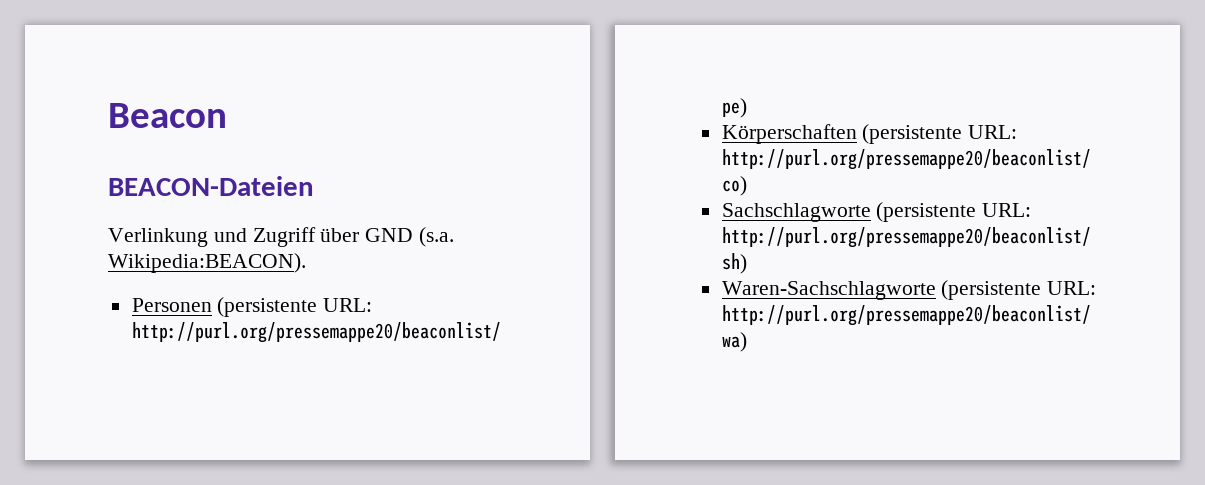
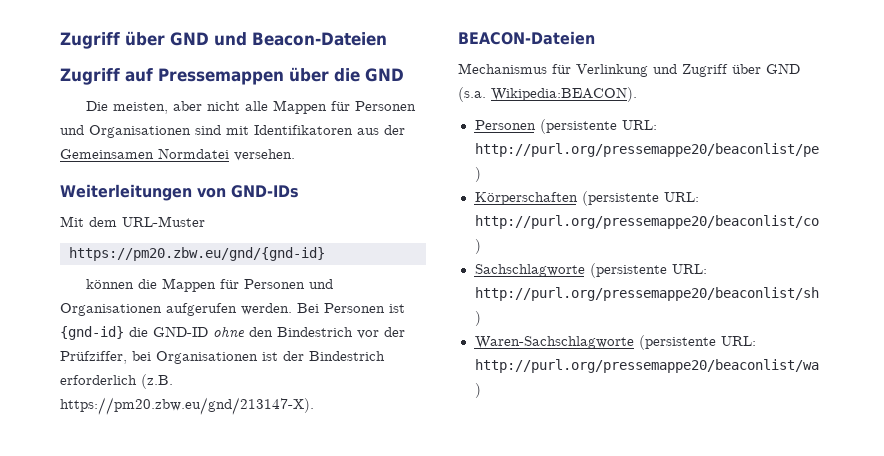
- Beacon
+ Zugriff über GND und Beacon-Dateien
+ Zugriff auf Pressemappen über die GND
+ Die meisten, aber nicht alle Mappen für Personen und Organisationen sind mit Identifikatoren aus der Gemeinsamen Normdatei versehen.
+ Weiterleitungen von GND-IDs
+ Mit dem URL-Muster
+ https://pm20.zbw.eu/gnd/{gnd-id}
+ können die Mappen für Personen und Organisationen aufgerufen werden. Bei Personen ist {gnd-id} die GND-ID ohne den Bindestrich vor der Prüfziffer, bei Organisationen ist der Bindestrich erforderlich (z.B. https://pm20.zbw.eu/gnd/213147-X).
- Verlinkung und Zugriff über GND (s.a. Wikipedia:BEACON).
+ Mechanismus für Verlinkung und Zugriff über GND (s.a. Wikipedia:BEACON).

